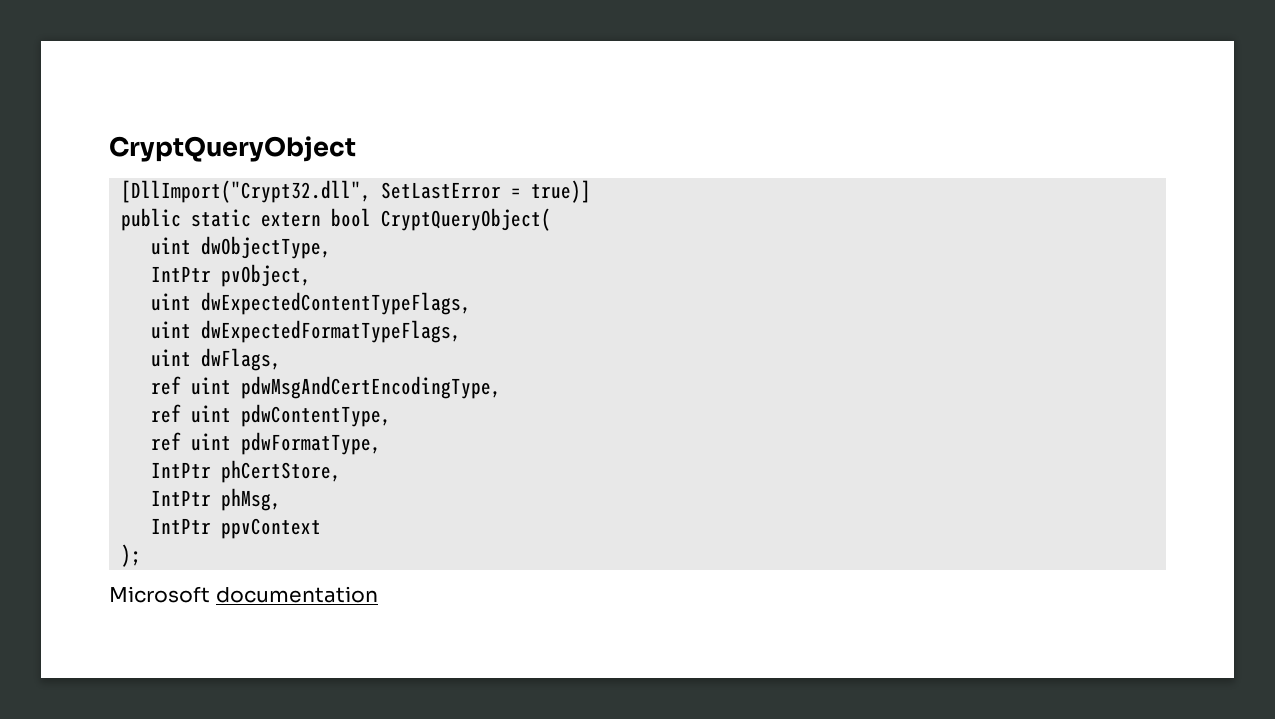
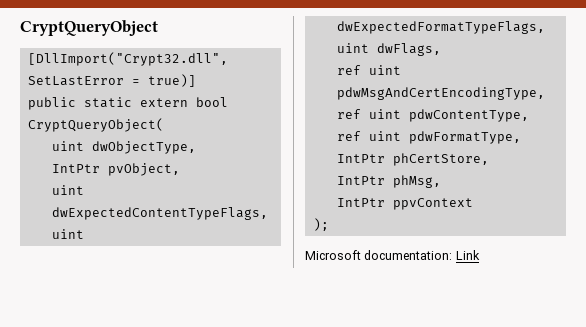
- Microsoft documentation
+ Microsoft documentation: Link

